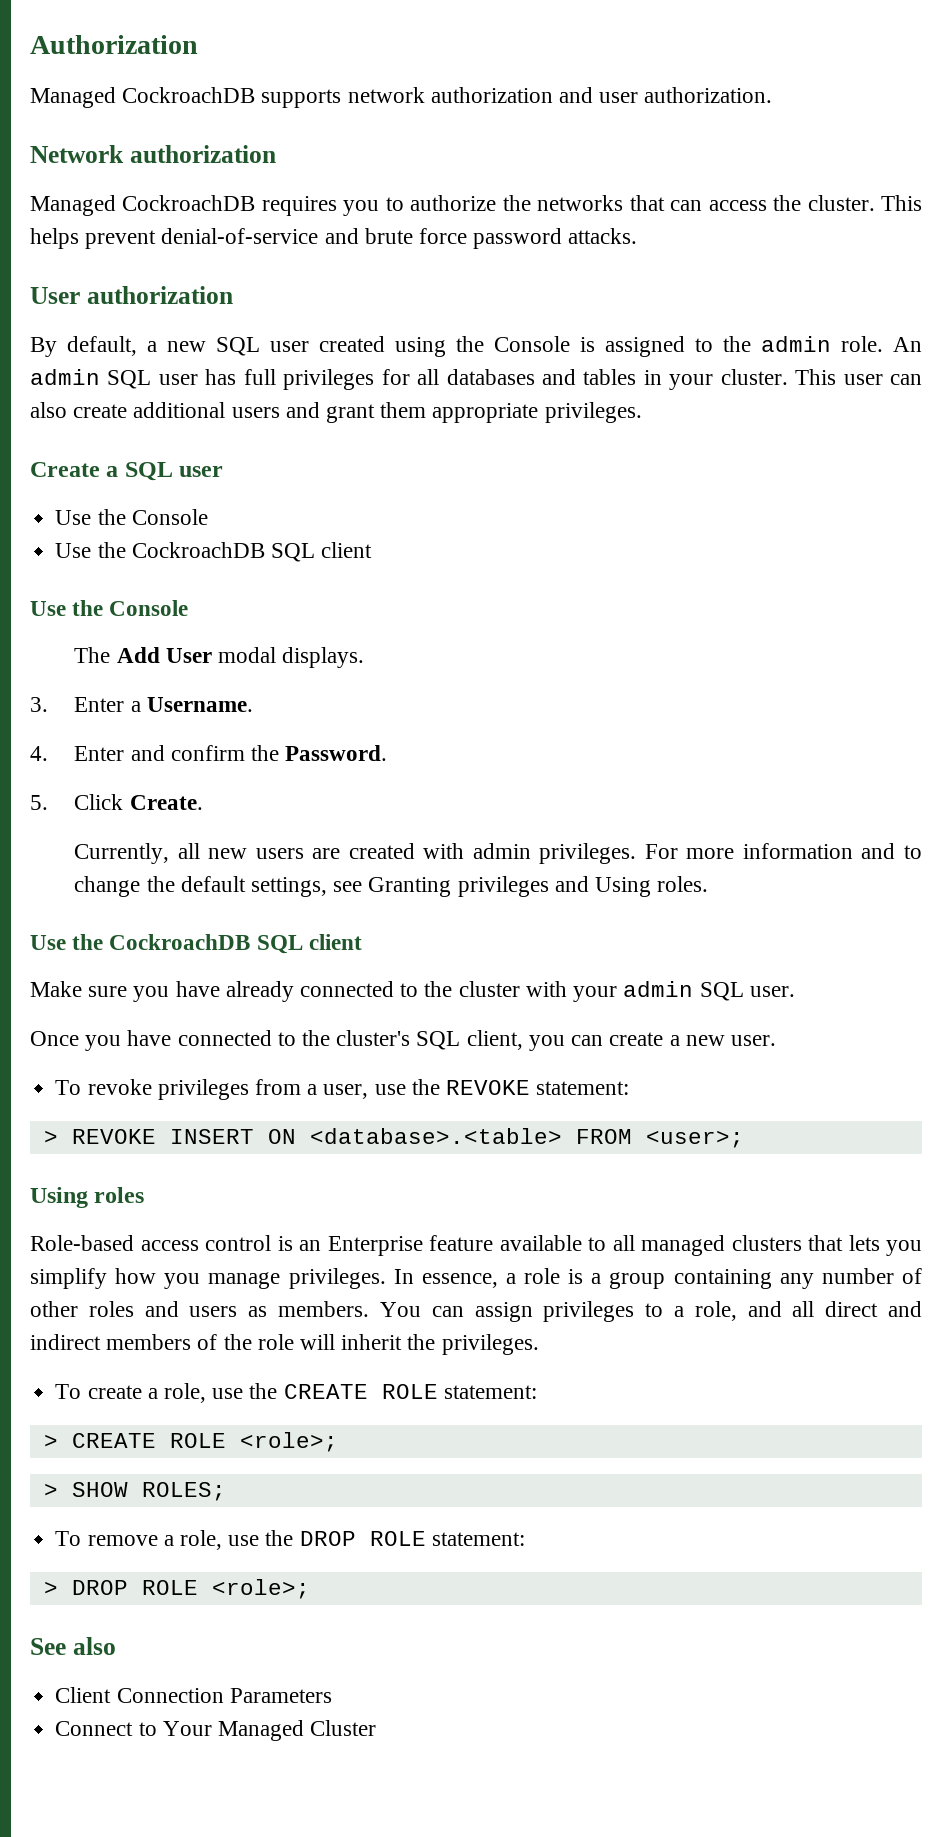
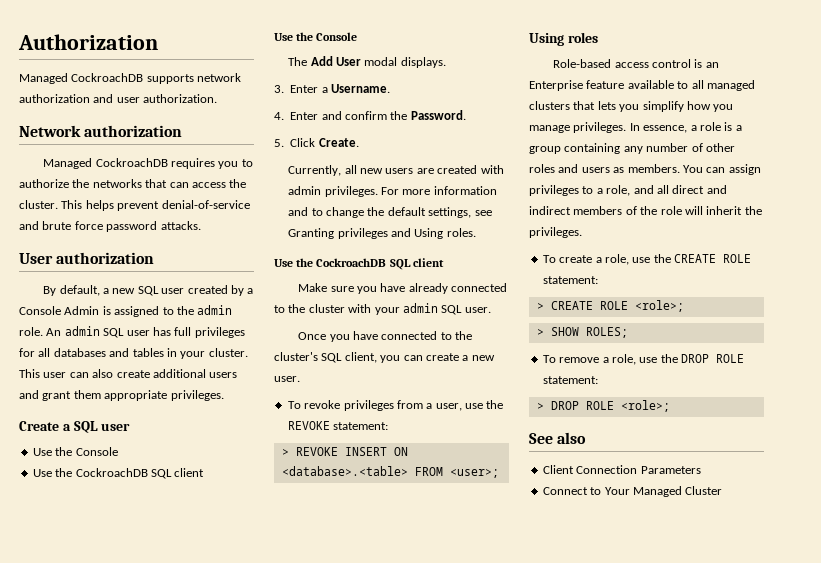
- By default, a new SQL user created using the Console is assigned to the admin role.
+ By default, a new SQL user created by a Console Admin is assigned to the admin role.

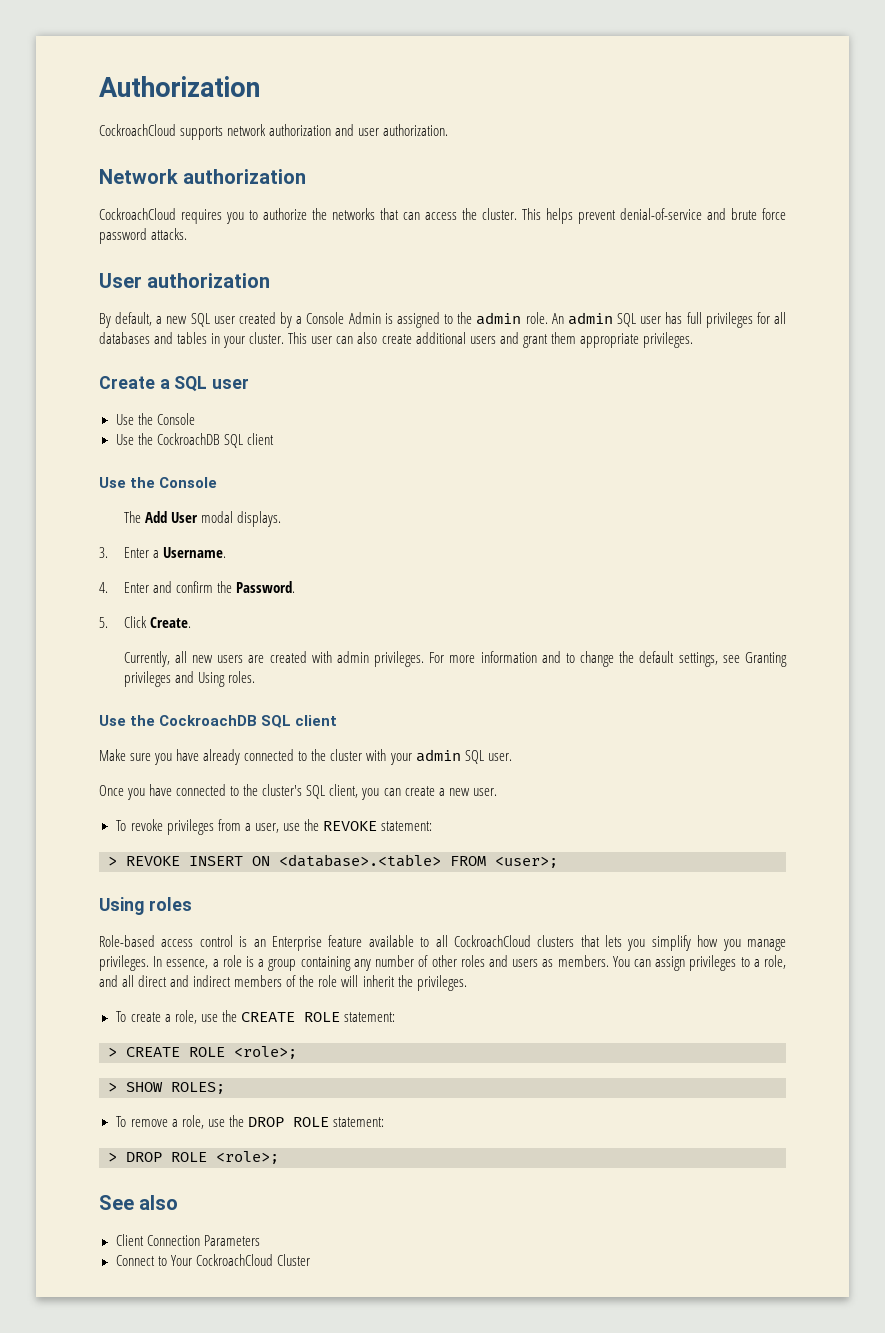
- Managed CockroachDB supports network authorization and user authorization.
+ CockroachCloud supports network authorization and user authorization.
- Managed CockroachDB requires you to authorize the networks that can access the cluster.
+ CockroachCloud requires you to authorize the networks that can access the cluster.
- Role-based access control is an Enterprise feature available to all managed clusters that lets you simplify how you manage privileges.
+ Role-based access control is an Enterprise feature available to all CockroachCloud clusters that lets you simplify how you manage privileges.
- Connect to Your Managed Cluster
+ Connect to Your CockroachCloud Cluster

